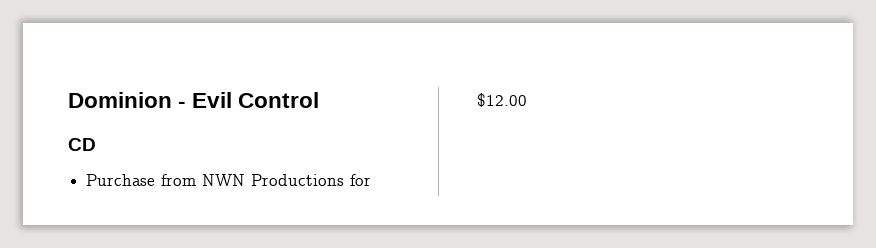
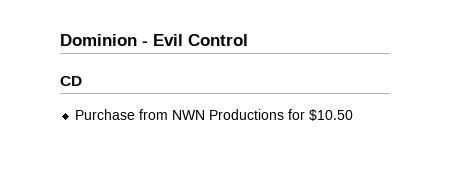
- Purchase from NWN Productions for $12.00
+ Purchase from NWN Productions for $10.50

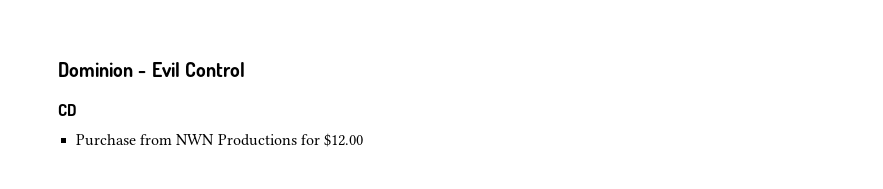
- Purchase from NWN Productions for $10.50
+ Purchase from NWN Productions for $12.00

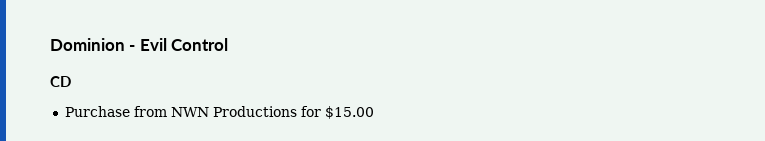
- Purchase from NWN Productions for $12.00
+ Purchase from NWN Productions for $15.00

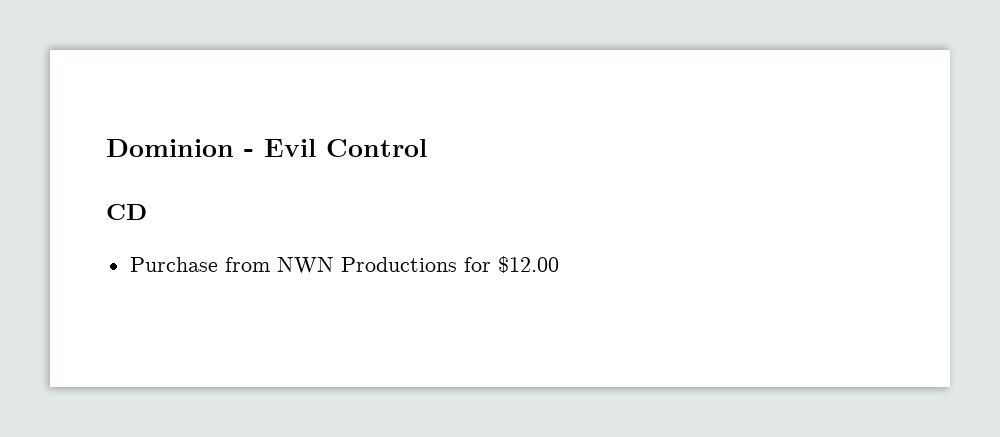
- Purchase from NWN Productions for $15.00
+ Purchase from NWN Productions for $12.00

